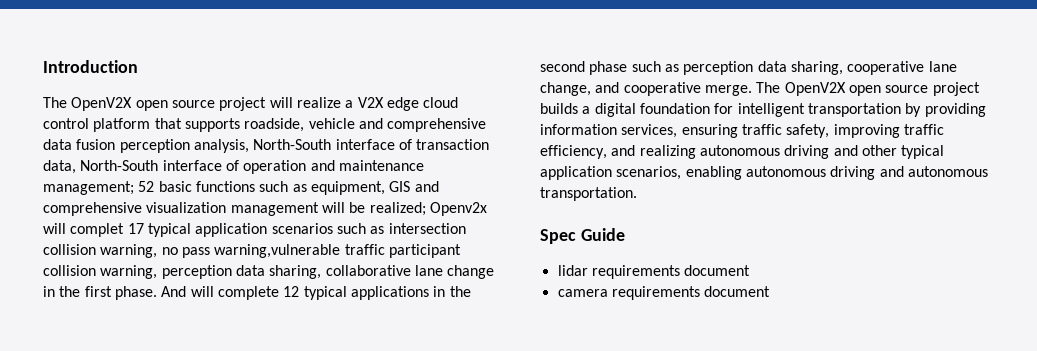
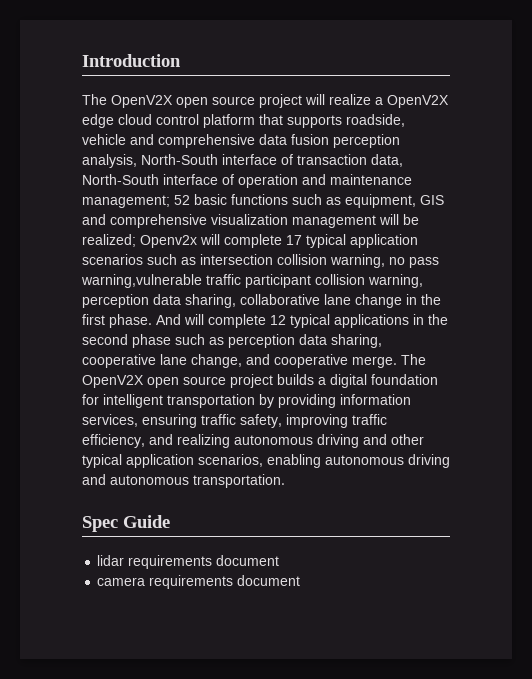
- The OpenV2X open source project will realize a V2X edge cloud control platform that supports roadside, vehicle and comprehensive data fusion perception analysis, North-South interface of transaction data, North-South interface of operation and maintenance management;
+ The OpenV2X open source project will realize a OpenV2X edge cloud control platform that supports roadside, vehicle and comprehensive data fusion perception analysis, North-South interface of transaction data, North-South interface of operation and maintenance management;
- Openv2x will complet 17 typical application scenarios such as intersection collision warning, no pass warning,vulnerable traffic participant collision warning, perception data sharing, collaborative lane change in the first phase.
+ Openv2x will complete 17 typical application scenarios such as intersection collision warning, no pass warning,vulnerable traffic participant collision warning, perception data sharing, collaborative lane change in the first phase.

